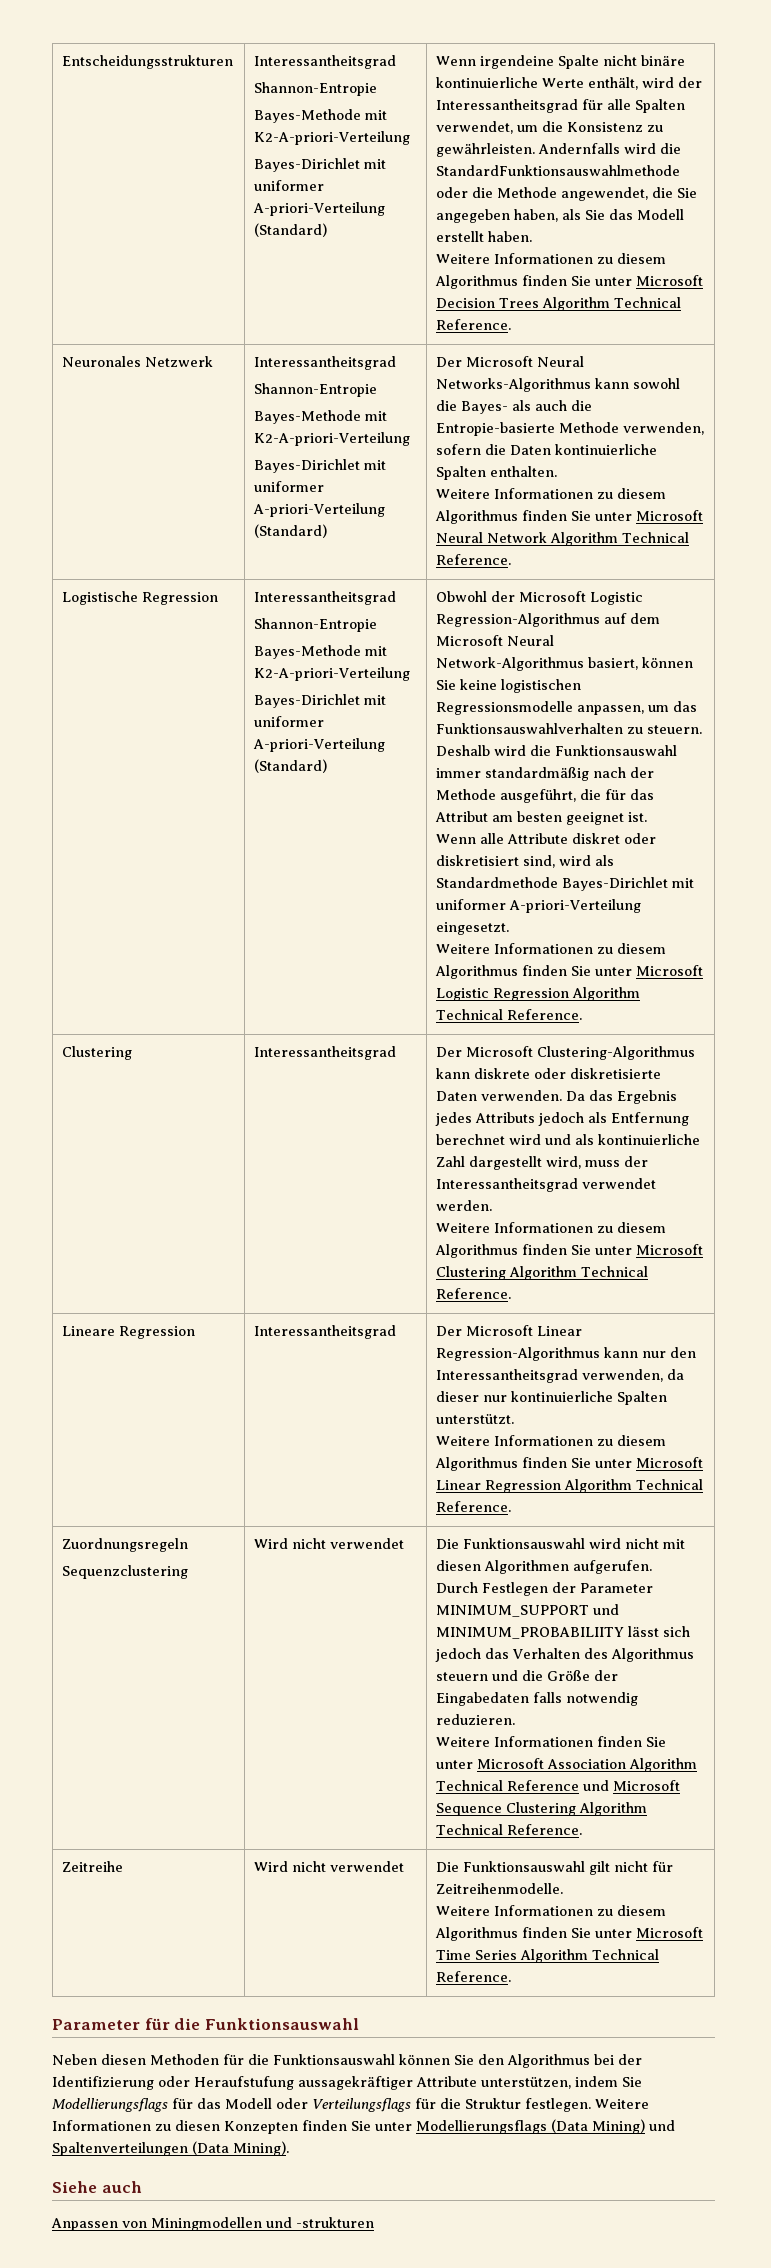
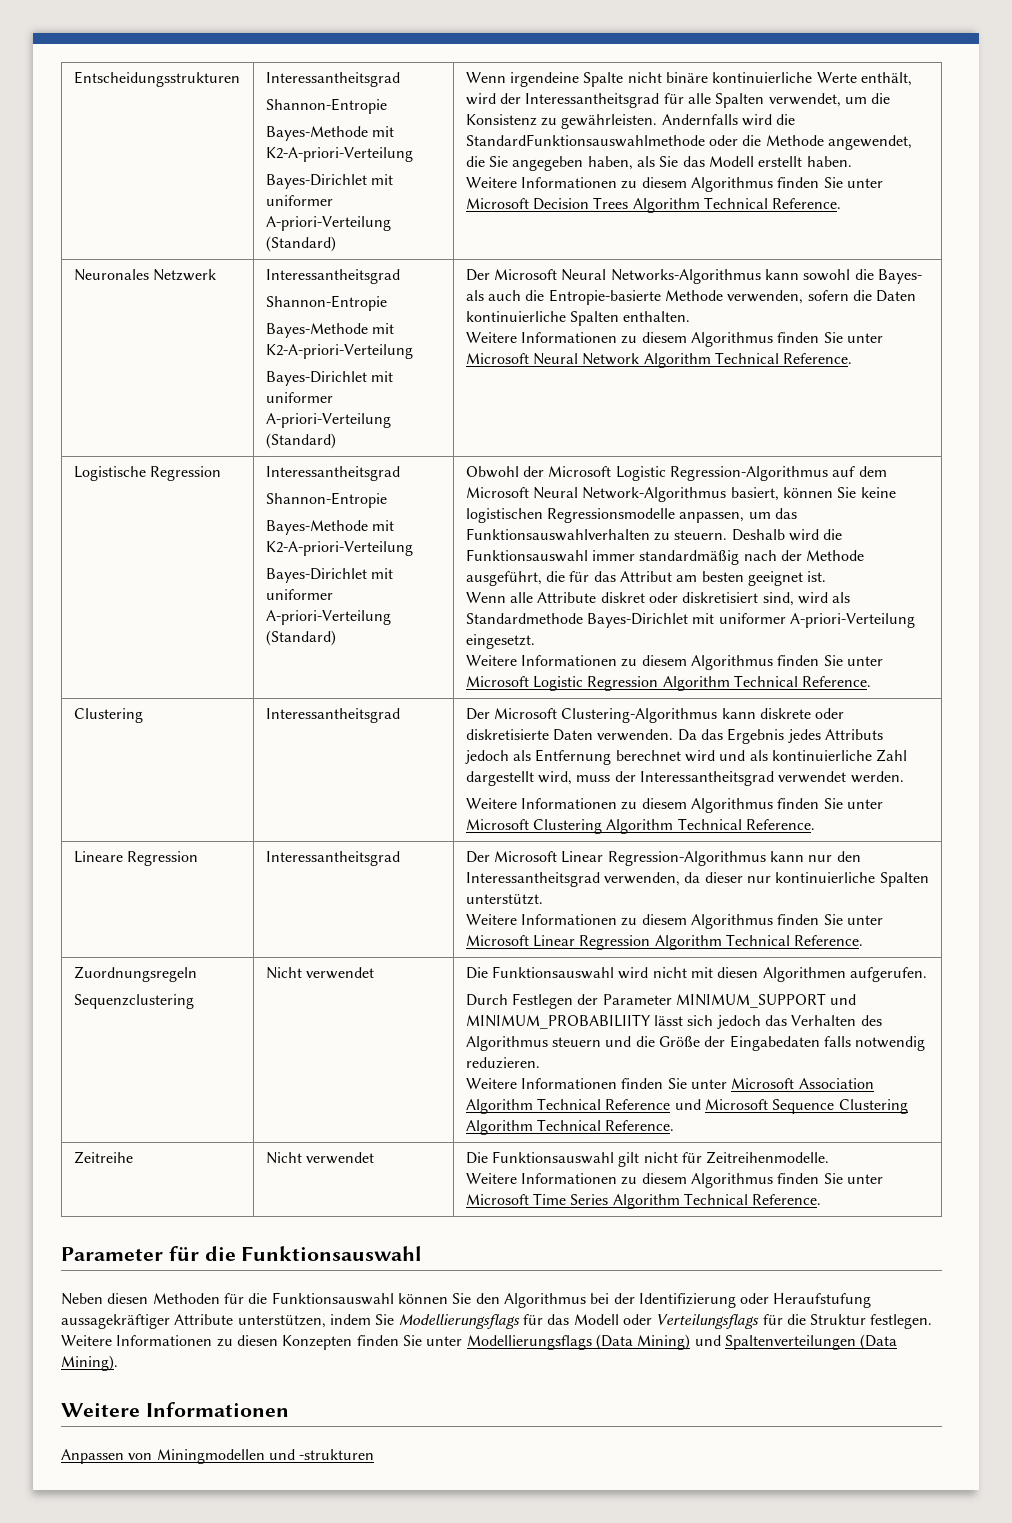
- Sequenzclustering | Wird nicht verwendet
+ Sequenzclustering | Nicht verwendet
- Zeitreihe | Wird nicht verwendet | Die Funktionsauswahl gilt nicht für Zeitreihenmodelle.
+ Zeitreihe | Nicht verwendet | Die Funktionsauswahl gilt nicht für Zeitreihenmodelle.
  Weitere Informationen zu diesen Konzepten finden Sie unter Modellierungsflags (Data Mining) und Spaltenverteilungen (Data Mining).
- Siehe auch
+ Weitere Informationen

